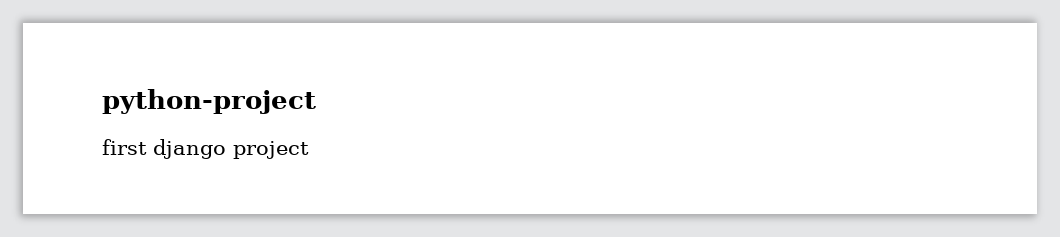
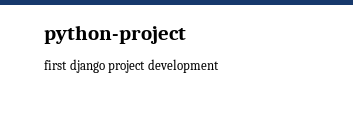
- first django project
+ first django project development

